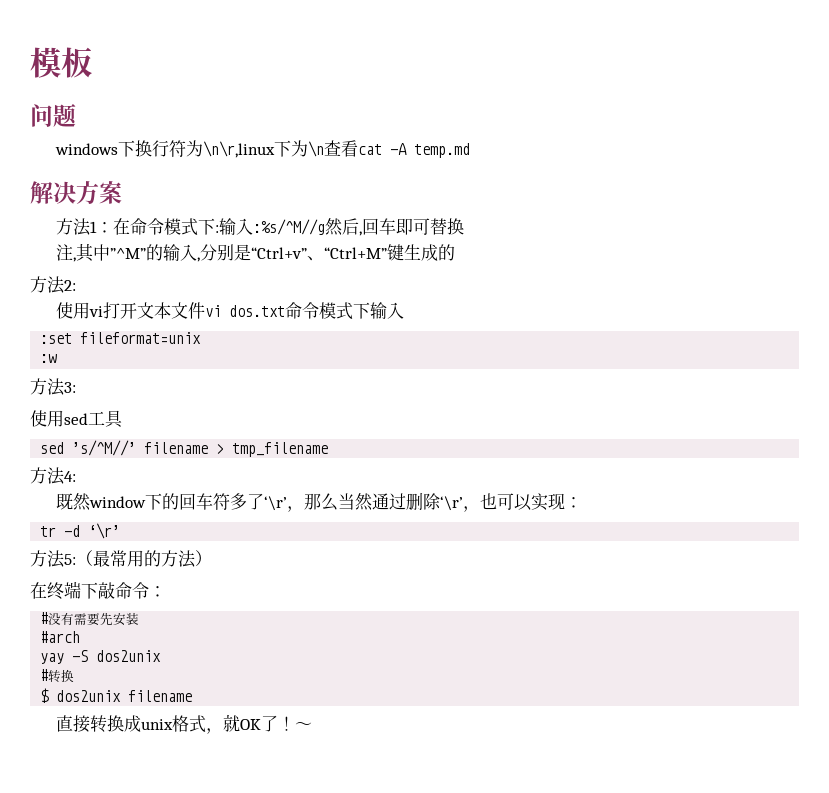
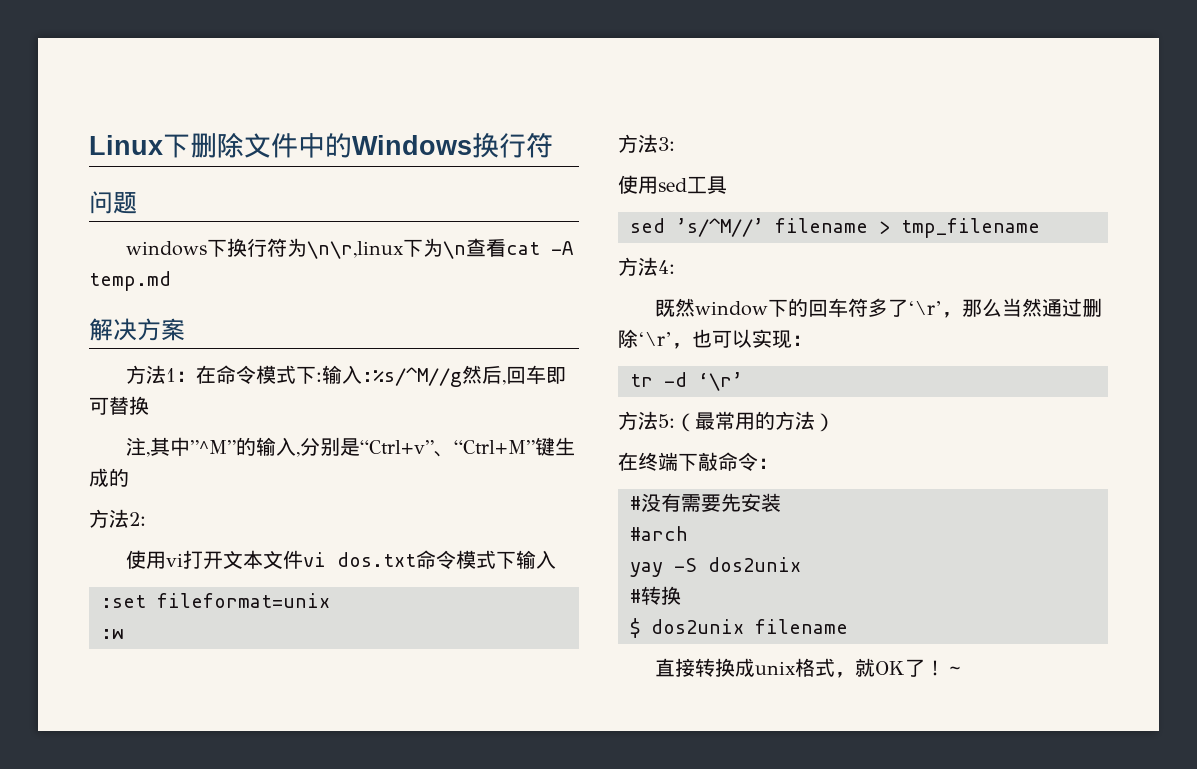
- 模板
+ Linux下删除文件中的Windows换行符

